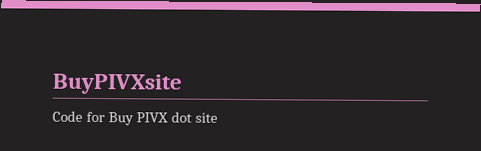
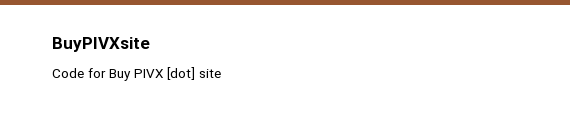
- Code for Buy PIVX dot site
+ Code for Buy PIVX [dot] site

